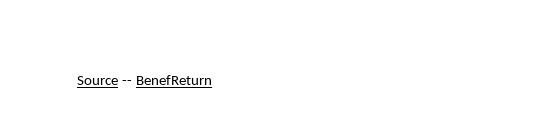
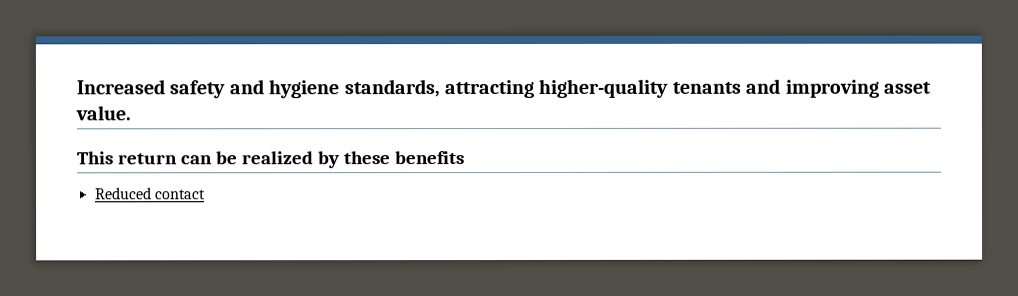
- Source -- BenefReturn
+ Increased safety and hygiene standards, attracting higher-quality tenants and improving asset value.
+ This return can be realized by these benefits
+ Reduced contact

